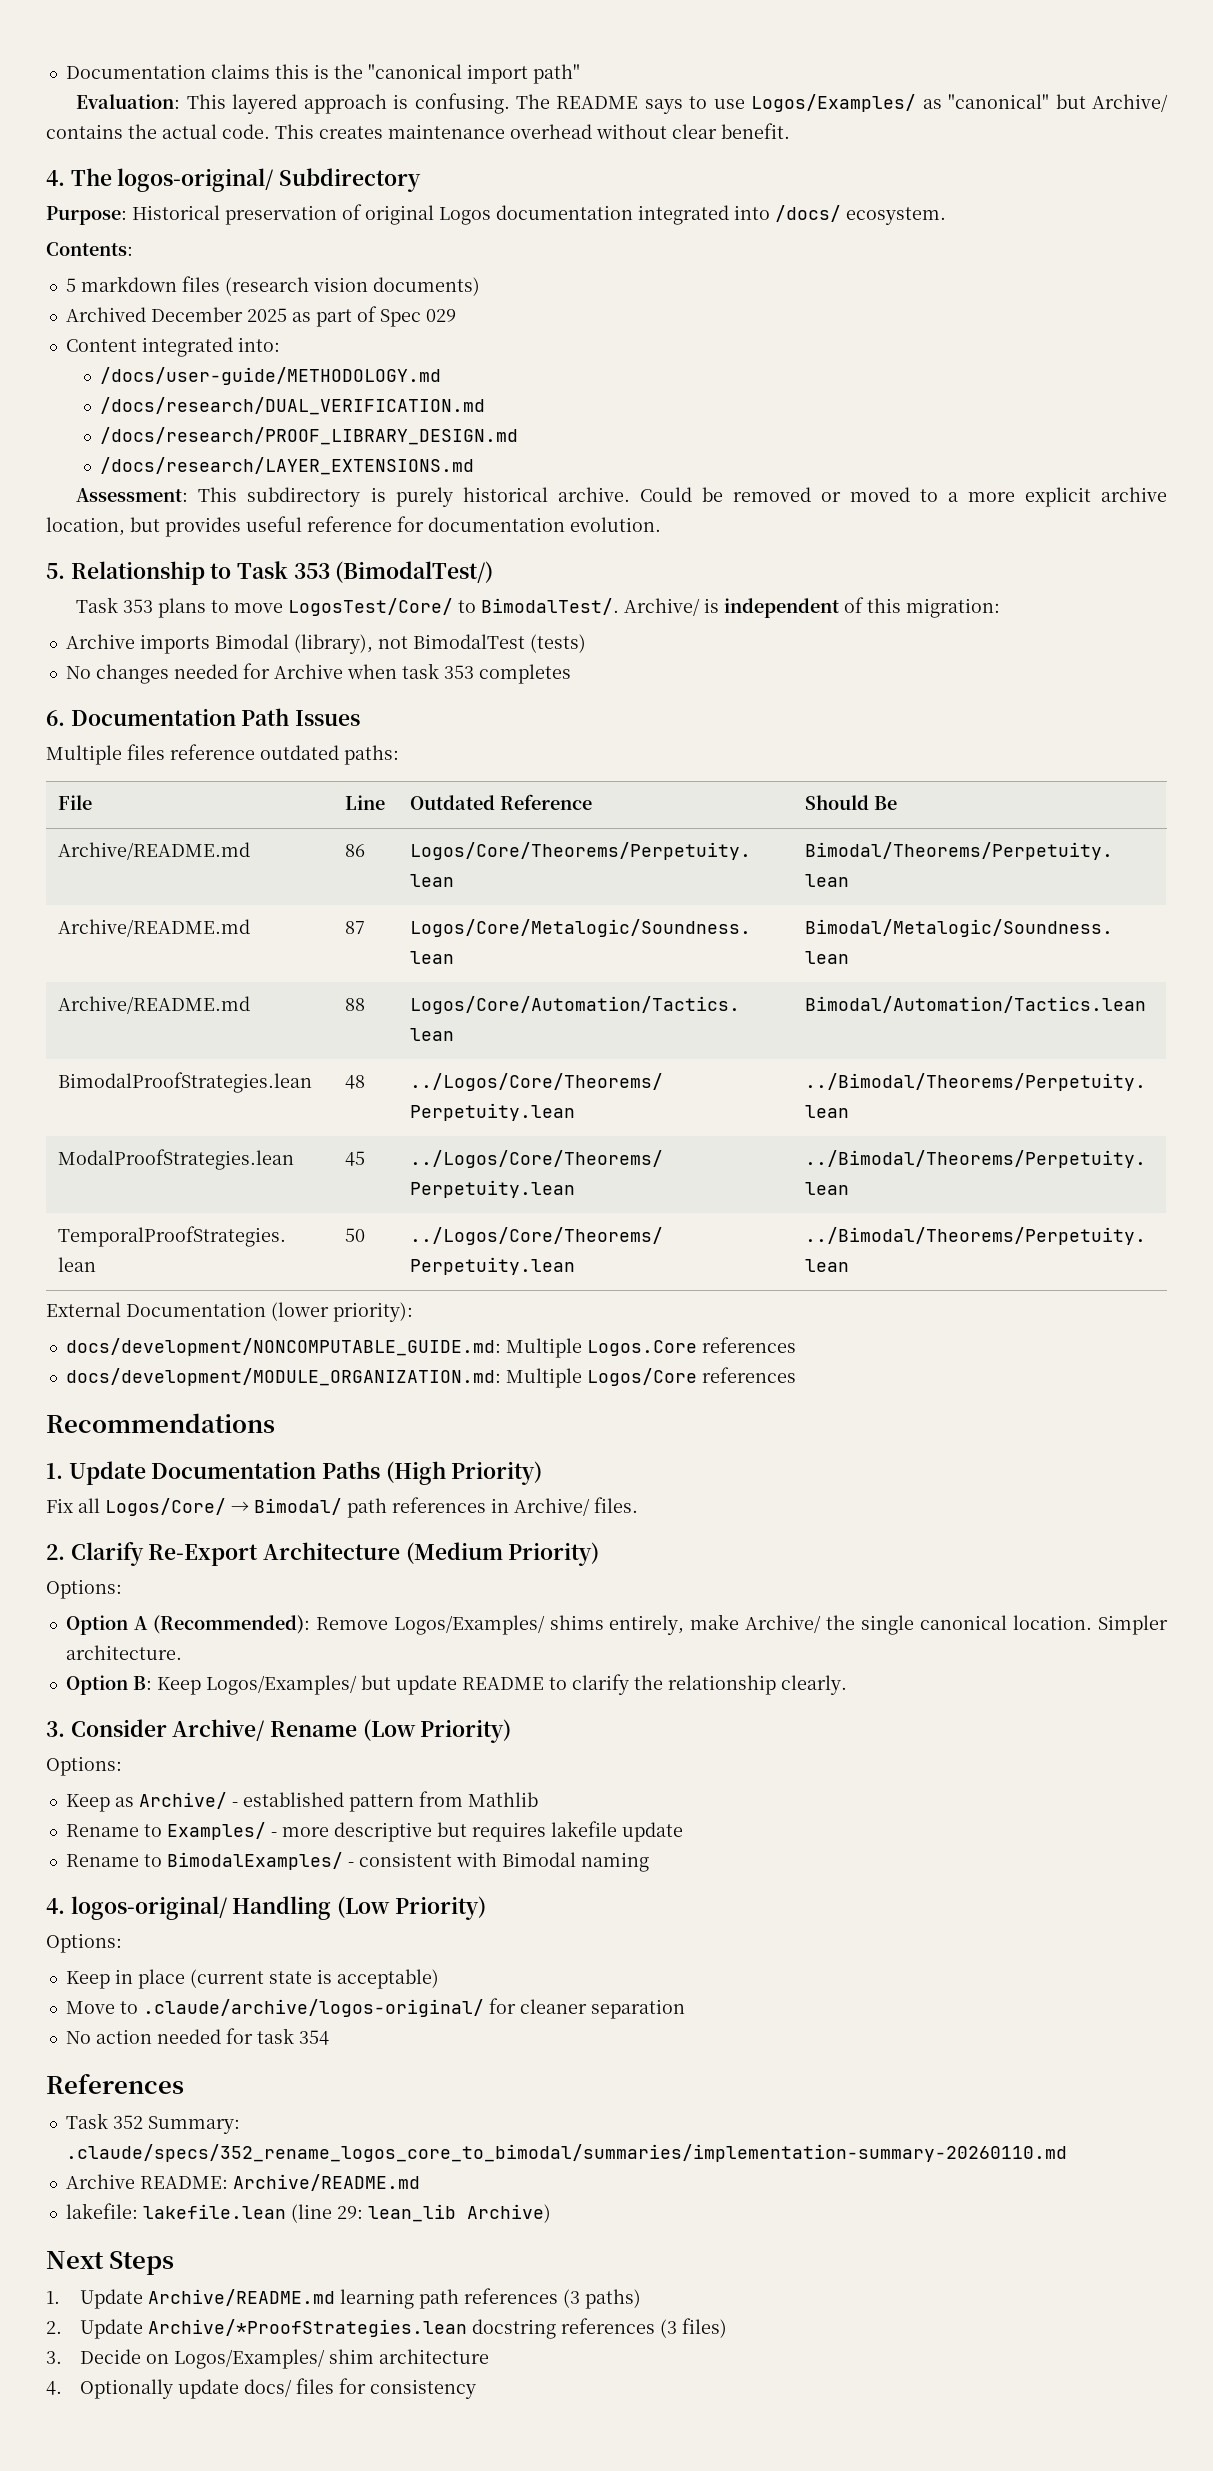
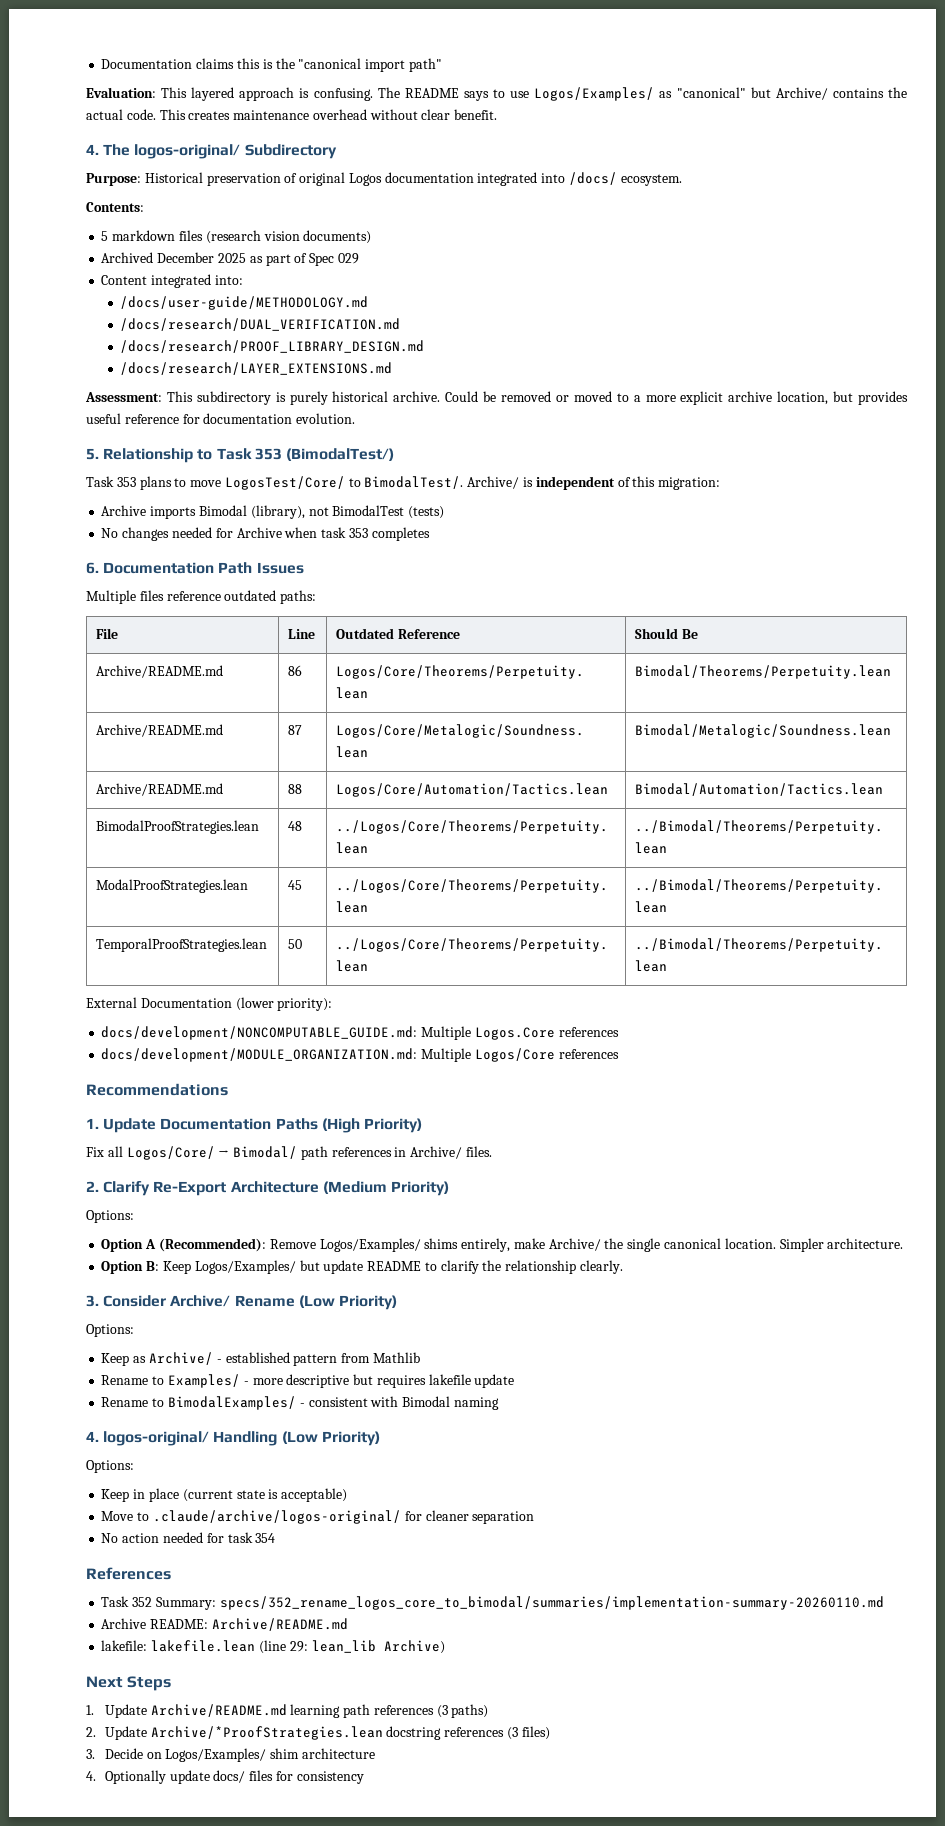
- Task 352 Summary: .claude/specs/352_rename_logos_core_to_bimodal/summaries/implementation-summary-20260110.md
+ Task 352 Summary: specs/352_rename_logos_core_to_bimodal/summaries/implementation-summary-20260110.md

